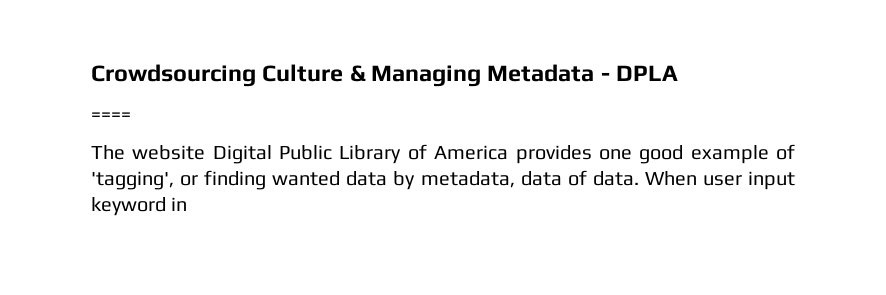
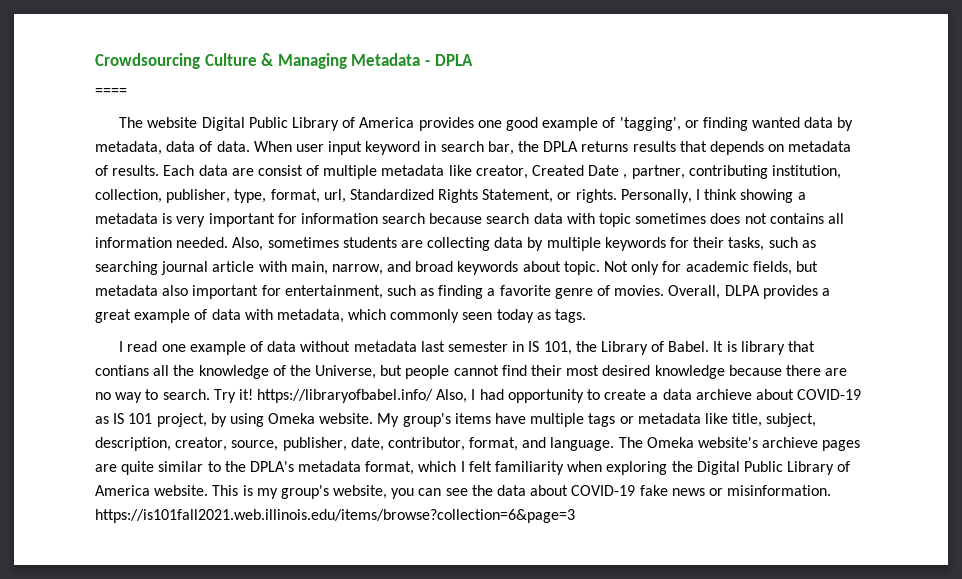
- When user input keyword in
+ When user input keyword in search bar, the DPLA returns results that depends on metadata of results. Each data are consist of multiple metadata like creator, Created Date , partner, contributing institution, collection, publisher, type, format, url, Standardized Rights Statement, or rights. Personally, I think showing a metadata is very important for information search because search data with topic sometimes does not contains all information needed. Also, sometimes students are collecting data by multiple keywords for their tasks, such as searching journal article with main, narrow, and broad keywords about topic. Not only for academic fields, but metadata also important for entertainment, such as finding a favorite genre of movies. Overall, DLPA provides a great example of data with metadata, which commonly seen today as tags.
+ I read one example of data without metadata last semester in IS 101, the Library of Babel. It is library that contians all the knowledge of the Universe, but people cannot find their most desired knowledge because there are no way to search. Try it! https://libraryofbabel.info/ Also, I had opportunity to create a data archieve about COVID-19 as IS 101 project, by using Omeka website. My group's items have multiple tags or metadata like title, subject, description, creator, source, publisher, date, contributor, format, and language. The Omeka website's archieve pages are quite similar to the DPLA's metadata format, which I felt familiarity when exploring the Digital Public Library of America website. This is my group's website, you can see the data about COVID-19 fake news or misinformation. https://is101fall2021.web.illinois.edu/items/browse?collection=6&page=3

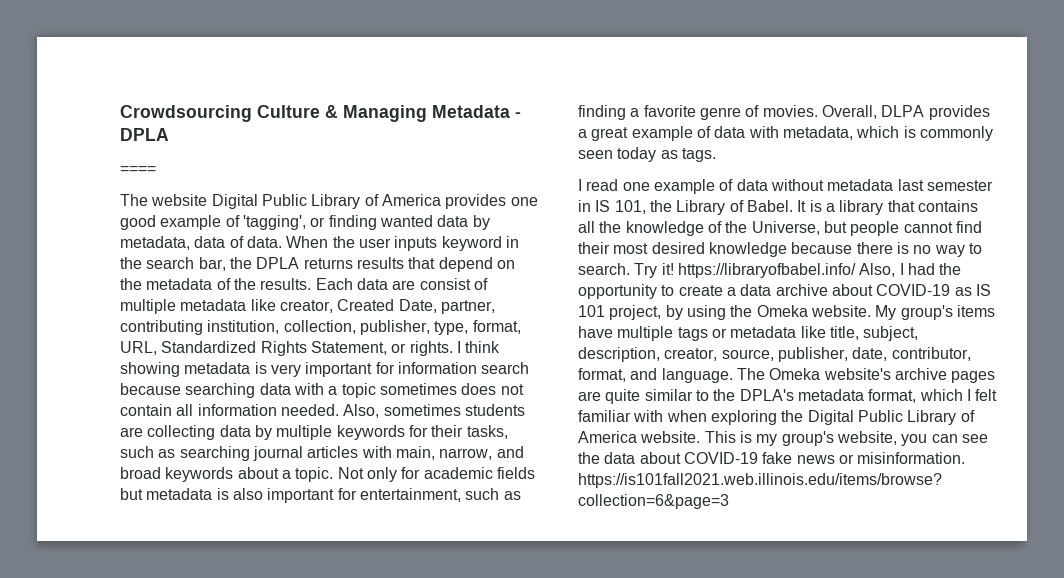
- When user input keyword in search bar, the DPLA returns results that depends on metadata of results.
+ When the user inputs keyword in the search bar, the DPLA returns results that depend on the metadata of the results.
- Each data are consist of multiple metadata like creator, Created Date , partner, contributing institution, collection, publisher, type, format, url, Standardized Rights Statement, or rights.
+ Each data are consist of multiple metadata like creator, Created Date, partner, contributing institution, collection, publisher, type, format, URL, Standardized Rights Statement, or rights.
- Personally, I think showing a metadata is very important for information search because search data with topic sometimes does not contains all information needed.
+ I think showing metadata is very important for information search because searching data with a topic sometimes does not contain all information needed.
- Also, sometimes students are collecting data by multiple keywords for their tasks, such as searching journal article with main, narrow, and broad keywords about topic.
+ Also, sometimes students are collecting data by multiple keywords for their tasks, such as searching journal articles with main, narrow, and broad keywords about a topic.
- Not only for academic fields, but metadata also important for entertainment, such as finding a favorite genre of movies.
+ Not only for academic fields but metadata is also important for entertainment, such as finding a favorite genre of movies.
- Overall, DLPA provides a great example of data with metadata, which commonly seen today as tags.
+ Overall, DLPA provides a great example of data with metadata, which is commonly seen today as tags.
- It is library that contians all the knowledge of the Universe, but people cannot find their most desired knowledge because there are no way to search.
+ It is a library that contains all the knowledge of the Universe, but people cannot find their most desired knowledge because there is no way to search.
- Try it! https://libraryofbabel.info/ Also, I had opportunity to create a data archieve about COVID-19 as IS 101 project, by using Omeka website.
+ Try it! https://libraryofbabel.info/ Also, I had the opportunity to create a data archive about COVID-19 as IS 101 project, by using the Omeka website.
- The Omeka website's archieve pages are quite similar to the DPLA's metadata format, which I felt familiarity when exploring the Digital Public Library of America website.
+ The Omeka website's archive pages are quite similar to the DPLA's metadata format, which I felt familiar with when exploring the Digital Public Library of America website.

